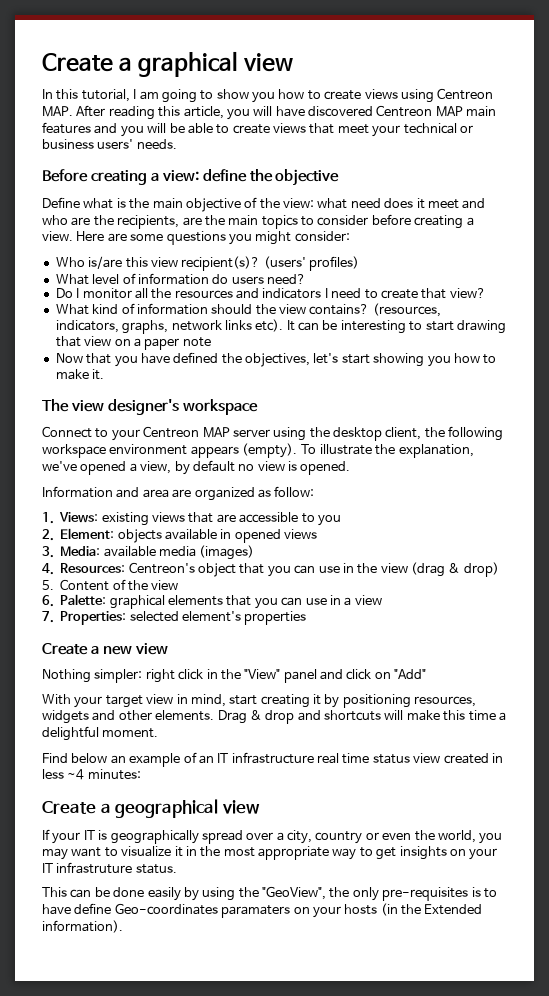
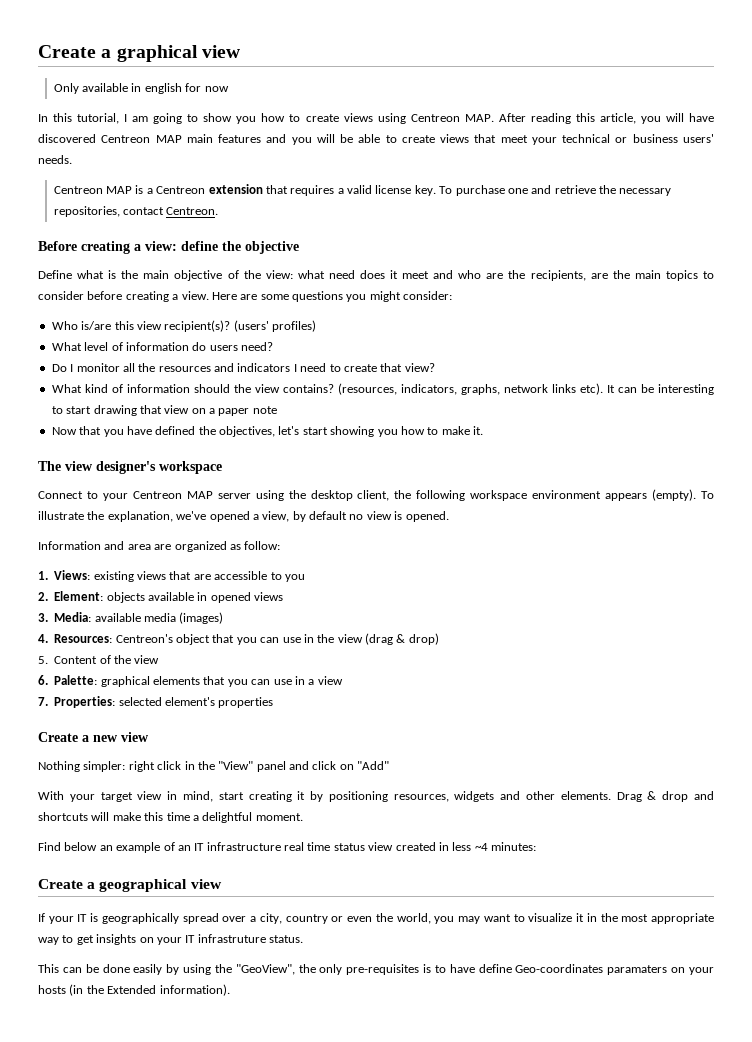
+ Only available in english for now
+ Centreon MAP is a Centreon extension that requires a valid license key. To purchase one and retrieve the necessary repositories, contact Centreon.

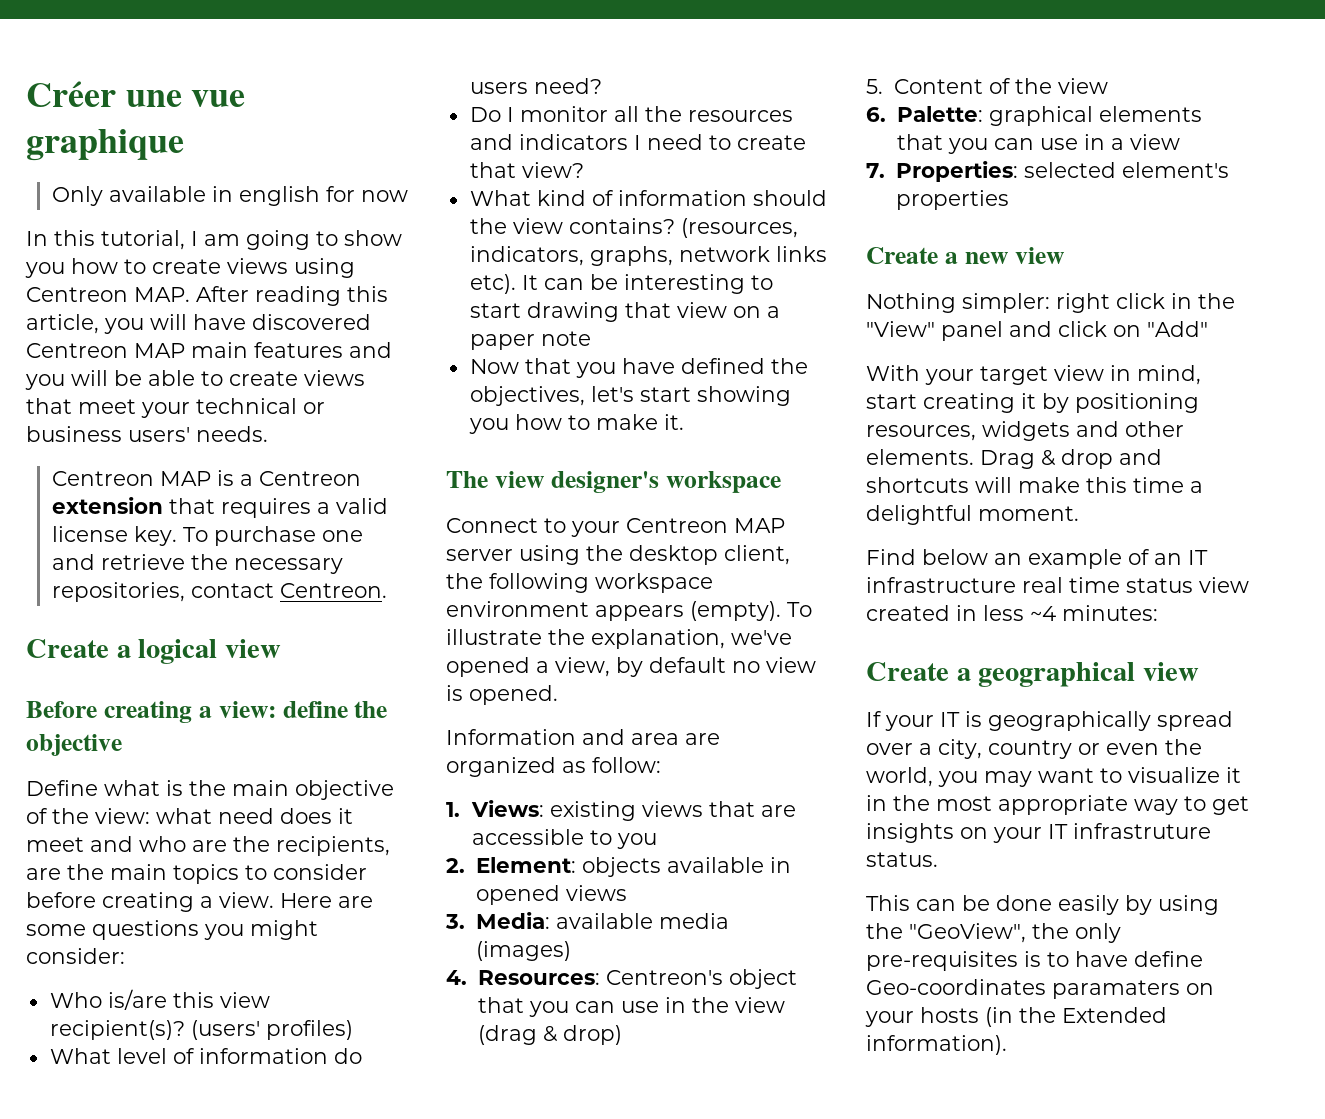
- Create a graphical view
+ Créer une vue graphique
+ Create a logical view

